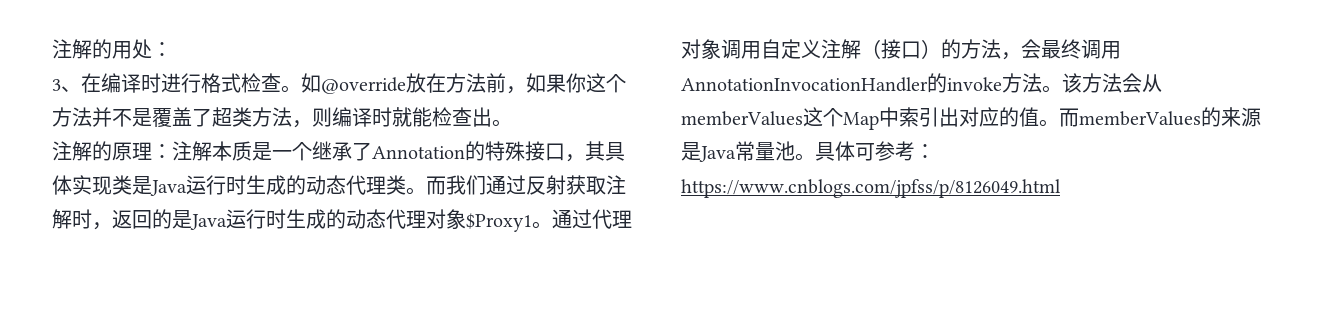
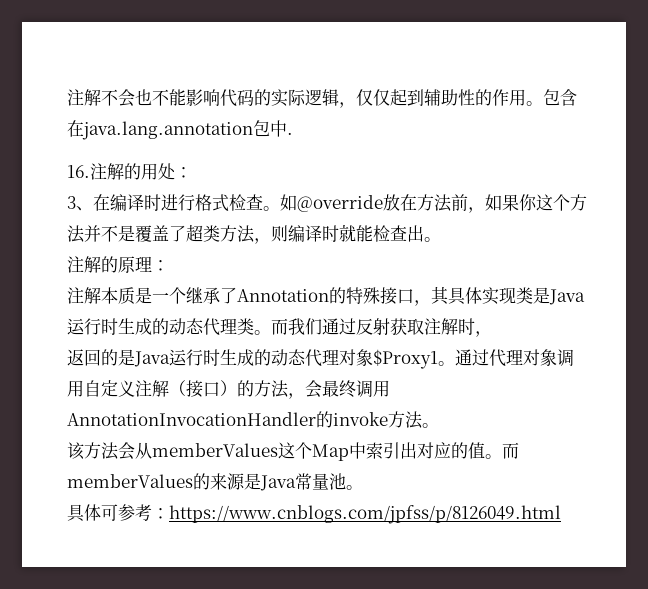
- 注解的用处：
+ 注解不会也不能影响代码的实际逻辑，仅仅起到辅助性的作用。包含在java.lang.annotation包中.
+ 16.注解的用处：
- 注解的原理：注解本质是一个继承了Annotation的特殊接口，其具体实现类是Java运行时生成的动态代理类。
+ 注解的原理：
+ 注解本质是一个继承了Annotation的特殊接口，其具体实现类是Java运行时生成的动态代理类。
- 而我们通过反射获取注解时，返回的是Java运行时生成的动态代理对象$Proxy1。
+ 而我们通过反射获取注解时，
+ 返回的是Java运行时生成的动态代理对象$Proxy1。
- 通过代理对象调用自定义注解（接口）的方法，会最终调用AnnotationInvocationHandler的invoke方法。该方法会从memberValues这个Map中索引出对应的值。
+ 通过代理对象调用自定义注解（接口）的方法，会最终调用AnnotationInvocationHandler的invoke方法。
+ 该方法会从memberValues这个Map中索引出对应的值。
- 而memberValues的来源是Java常量池。具体可参考：https://www.cnblogs.com/jpfss/p/8126049.html
+ 而memberValues的来源是Java常量池。
+ 具体可参考：https://www.cnblogs.com/jpfss/p/8126049.html

